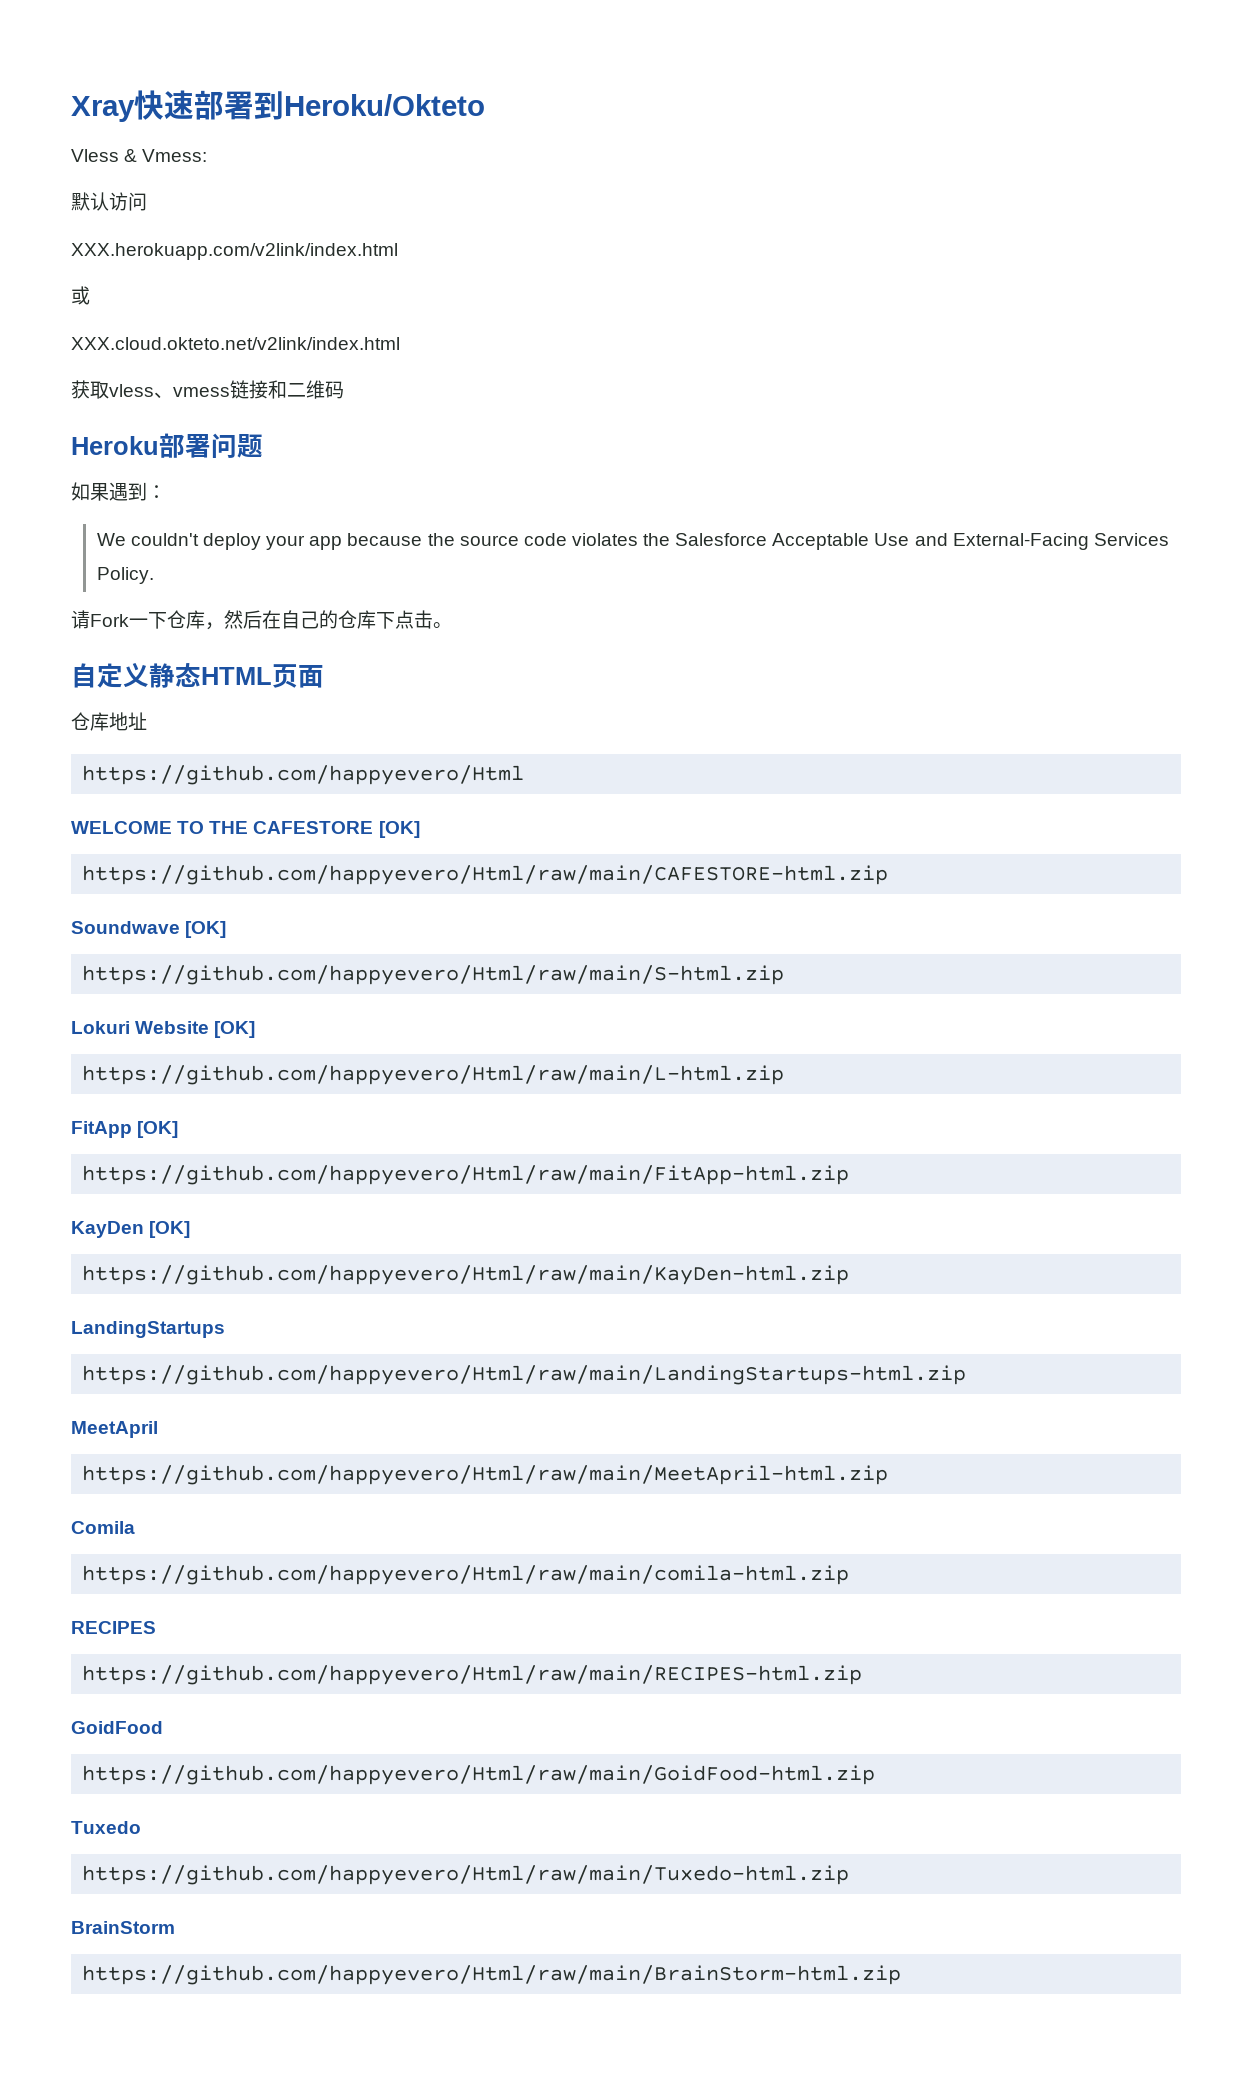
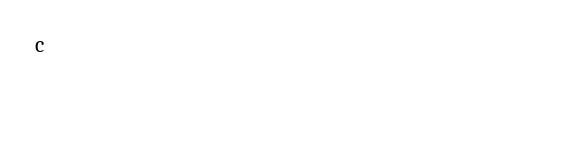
- Xray快速部署到Heroku/Okteto
- Vless & Vmess:
- 默认访问
- XXX.herokuapp.com/v2link/index.html
- 或
- XXX.cloud.okteto.net/v2link/index.html
- 获取vless、vmess链接和二维码
- Heroku部署问题
- 如果遇到：
- We couldn't deploy your app because the source code violates the Salesforce Acceptable Use and External-Facing Services Policy.
- 请Fork一下仓库，然后在自己的仓库下点击。
- 自定义静态HTML页面
- 仓库地址
- https://github.com/happyevero/Html
- WELCOME TO THE CAFESTORE [OK]
- https://github.com/happyevero/Html/raw/main/CAFESTORE-html.zip
- Soundwave [OK]
- https://github.com/happyevero/Html/raw/main/S-html.zip
- Lokuri Website [OK]
- https://github.com/happyevero/Html/raw/main/L-html.zip
- FitApp [OK]
- https://github.com/happyevero/Html/raw/main/FitApp-html.zip
- KayDen [OK]
- https://github.com/happyevero/Html/raw/main/KayDen-html.zip
- LandingStartups
- https://github.com/happyevero/Html/raw/main/LandingStartups-html.zip
- MeetApril
- https://github.com/happyevero/Html/raw/main/MeetApril-html.zip
- Comila
- https://github.com/happyevero/Html/raw/main/comila-html.zip
- RECIPES
- https://github.com/happyevero/Html/raw/main/RECIPES-html.zip
- GoidFood
- https://github.com/happyevero/Html/raw/main/GoidFood-html.zip
- Tuxedo
- https://github.com/happyevero/Html/raw/main/Tuxedo-html.zip
- BrainStorm
- https://github.com/happyevero/Html/raw/main/BrainStorm-html.zip
+ c

